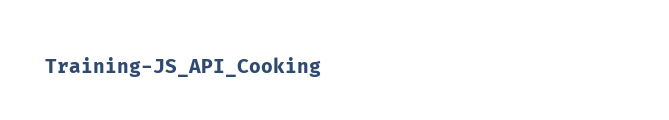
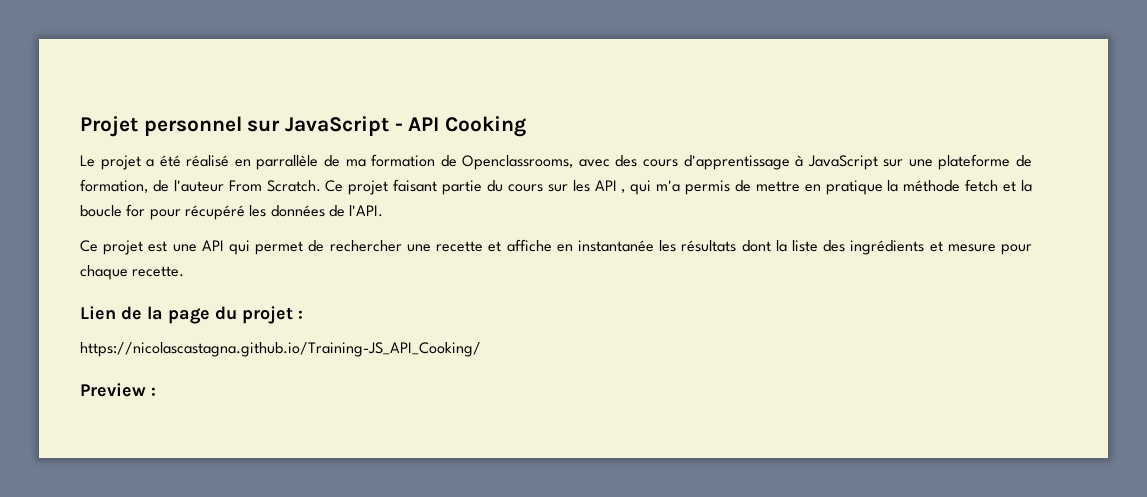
- Training-JS_API_Cooking
+ Projet personnel sur JavaScript - API Cooking
+ Le projet a été réalisé en parrallèle de ma formation de Openclassrooms, avec des cours d'apprentissage à JavaScript sur une plateforme de formation, de l'auteur From Scratch. Ce projet faisant partie du cours sur les API , qui m'a permis de mettre en pratique la méthode fetch et la boucle for pour récupéré les données de l'API.
+ Ce projet est une API qui permet de rechercher une recette et affiche en instantanée les résultats dont la liste des ingrédients et mesure pour chaque recette.
+ Lien de la page du projet :
+ https://nicolascastagna.github.io/Training-JS_API_Cooking/
+ Preview :

